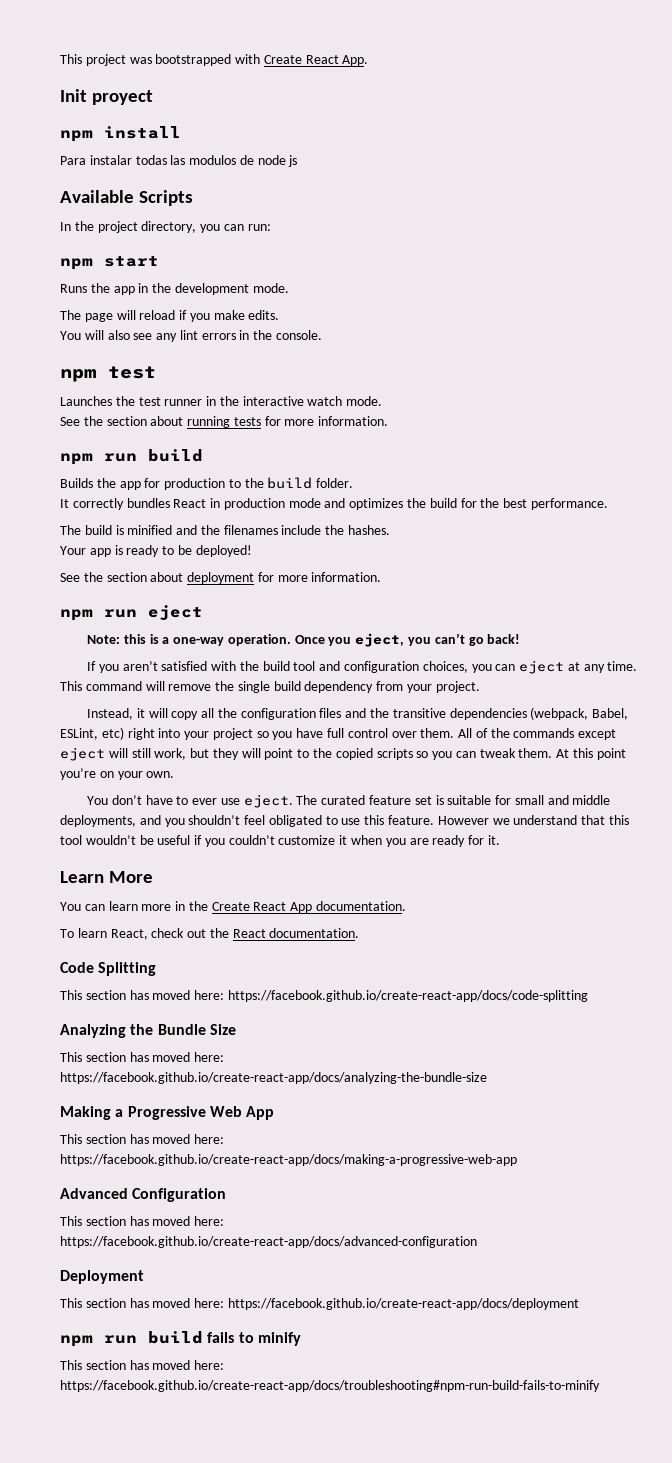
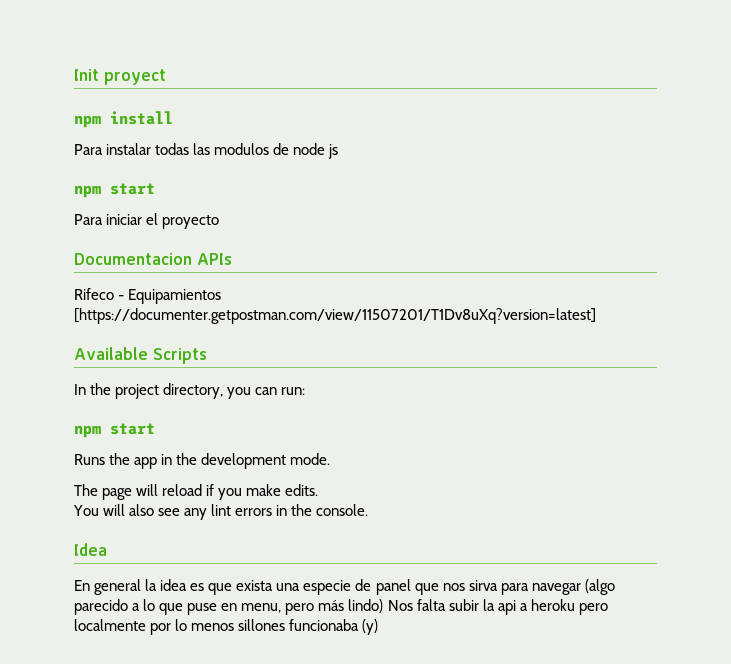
- This project was bootstrapped with Create React App.
  Para instalar todas las modulos de node js
+ npm start
+ Para iniciar el proyecto
+ Documentacion APIs
+ Rifeco - Equipamientos [https://documenter.getpostman.com/view/11507201/T1Dv8uXq?version=latest]
- npm test
- Launches the test runner in the interactive watch mode.
- See the section about running tests for more information.
- npm run build
- Builds the app for production to the build folder.
- It correctly bundles React in production mode and optimizes the build for the best performance.
- The build is minified and the filenames include the hashes.
- Your app is ready to be deployed!
- See the section about deployment for more information.
- npm run eject
- Note: this is a one-way operation. Once you eject, you can’t go back!
- If you aren’t satisfied with the build tool and configuration choices, you can eject at any time. This command will remove the single build dependency from your project.
- Instead, it will copy all the configuration files and the transitive dependencies (webpack, Babel, ESLint, etc) right into your project so you have full control over them. All of the commands except eject will still work, but they will point to the copied scripts so you can tweak them. At this point you’re on your own.
- You don’t have to ever use eject. The curated feature set is suitable for small and middle deployments, and you shouldn’t feel obligated to use this feature. However we understand that this tool wouldn’t be useful if you couldn’t customize it when you are ready for it.
- Learn More
- You can learn more in the Create React App documentation.
- To learn React, check out the React documentation.
- Code Splitting
- This section has moved here: https://facebook.github.io/create-react-app/docs/code-splitting
- Analyzing the Bundle Size
- This section has moved here: https://facebook.github.io/create-react-app/docs/analyzing-the-bundle-size
- Making a Progressive Web App
- This section has moved here: https://facebook.github.io/create-react-app/docs/making-a-progressive-web-app
- Advanced Configuration
- This section has moved here: https://facebook.github.io/create-react-app/docs/advanced-configuration
- Deployment
- This section has moved here: https://facebook.github.io/create-react-app/docs/deployment
- npm run build fails to minify
- This section has moved here: https://facebook.github.io/create-react-app/docs/troubleshooting#npm-run-build-fails-to-minify
+ Idea
+ En general la idea es que exista una especie de panel que nos sirva para navegar (algo parecido a lo que puse en menu, pero más lindo) Nos falta subir la api a heroku pero localmente por lo menos sillones funcionaba (y)

